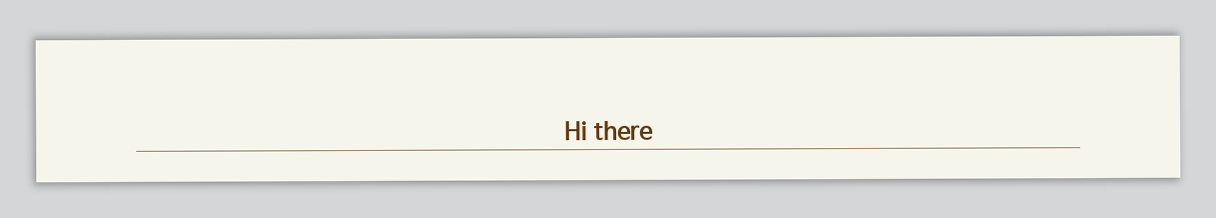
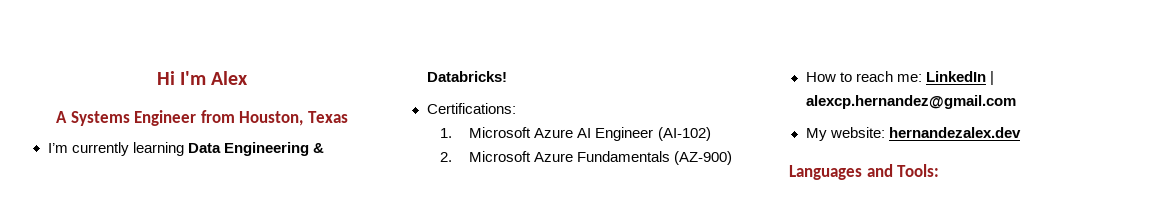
- Hi there
+ Hi I'm Alex
+ A Systems Engineer from Houston, Texas
+ I’m currently learning Data Engineering & Databricks!
+ Certifications:
+ 1. Microsoft Azure AI Engineer (AI-102)
+ 2. Microsoft Azure Fundamentals (AZ-900)
+ How to reach me: LinkedIn | alexcp.hernandez@gmail.com
+ My website: hernandezalex.dev
+ Languages and Tools:

